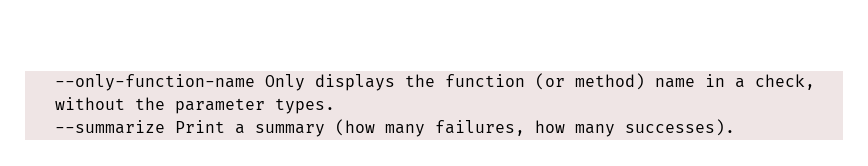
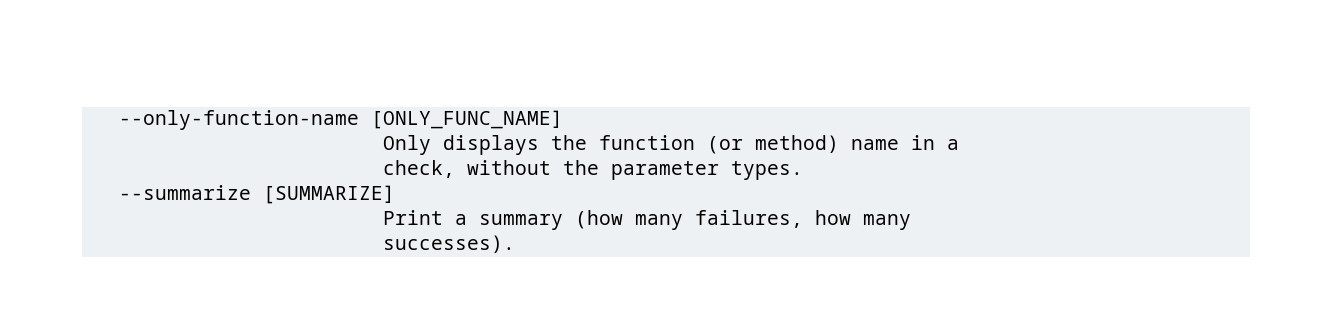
- --only-function-name Only displays the function (or method) name in a check, without the parameter types.
+ --only-function-name [ONLY_FUNC_NAME]
+ Only displays the function (or method) name in a
+ check, without the parameter types.
- --summarize Print a summary (how many failures, how many successes).
+ --summarize [SUMMARIZE]
+ Print a summary (how many failures, how many
+ successes).

